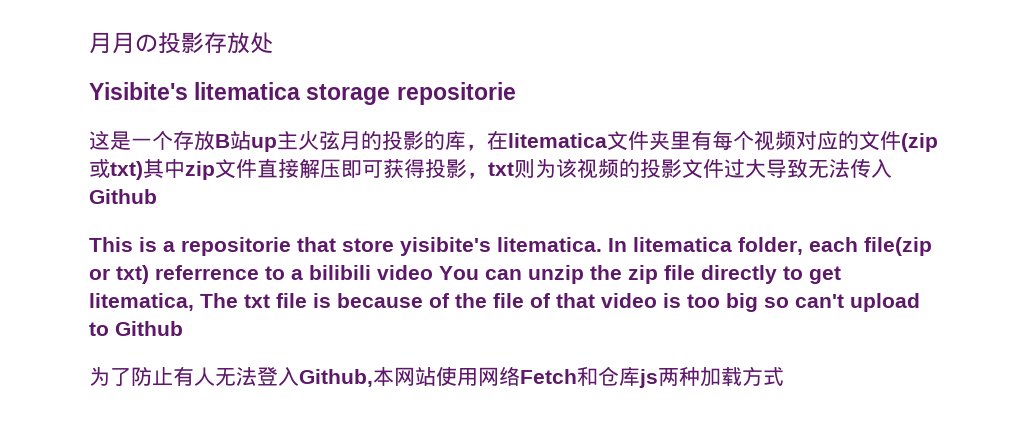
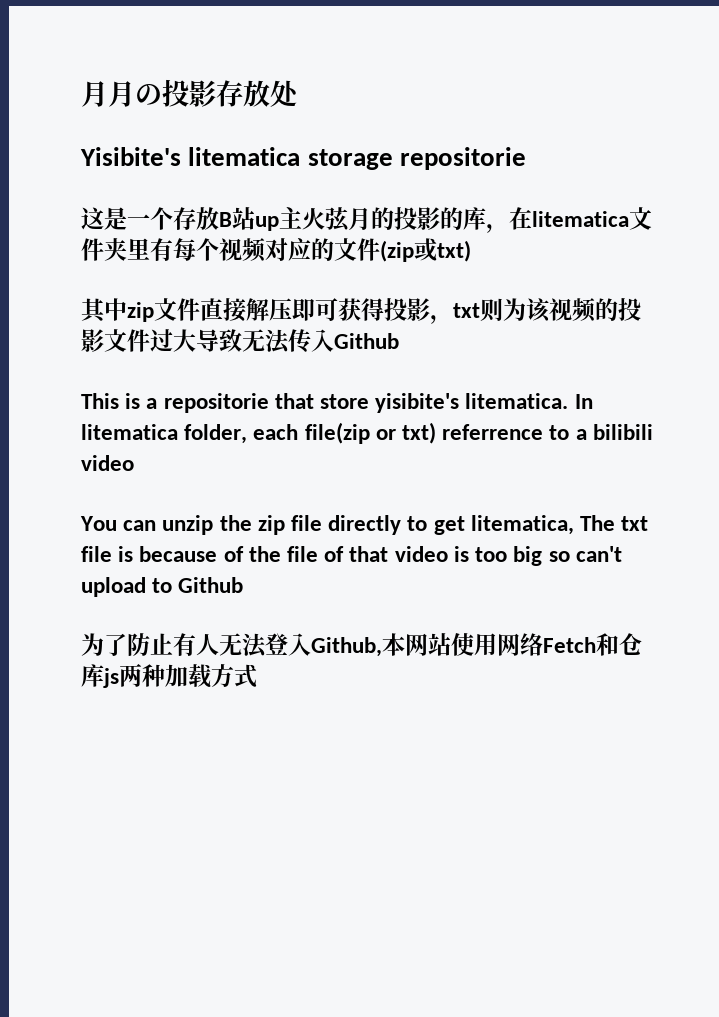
- 这是一个存放B站up主火弦月的投影的库，在litematica文件夹里有每个视频对应的文件(zip或txt)其中zip文件直接解压即可获得投影，txt则为该视频的投影文件过大导致无法传入Github
+ 这是一个存放B站up主火弦月的投影的库，在litematica文件夹里有每个视频对应的文件(zip或txt)
+ 其中zip文件直接解压即可获得投影，txt则为该视频的投影文件过大导致无法传入Github
- In litematica folder, each file(zip or txt) referrence to a bilibili video You can unzip the zip file directly to get litematica, The txt file is because of the file of that video is too big so can't upload to Github
+ In litematica folder, each file(zip or txt) referrence to a bilibili video
+ You can unzip the zip file directly to get litematica, The txt file is because of the file of that video is too big so can't upload to Github

